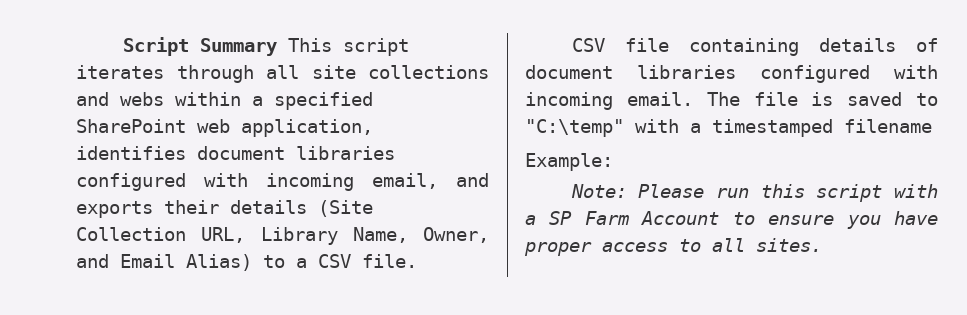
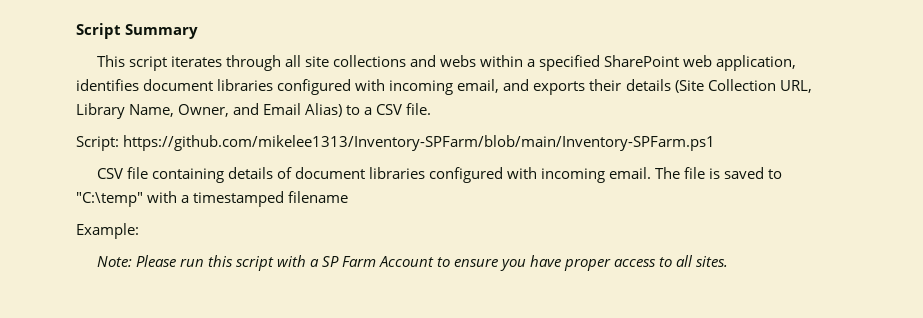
- Script Summary This script iterates through all site collections and webs within a specified SharePoint web application, identifies document libraries configured with incoming email, and exports their details (Site Collection URL, Library Name, Owner, and Email Alias) to a CSV file.
+ Script Summary
+ This script iterates through all site collections and webs within a specified SharePoint web application, identifies document libraries configured with incoming email, and exports their details (Site Collection URL, Library Name, Owner, and Email Alias) to a CSV file.
+ Script: https://github.com/mikelee1313/Inventory-SPFarm/blob/main/Inventory-SPFarm.ps1

